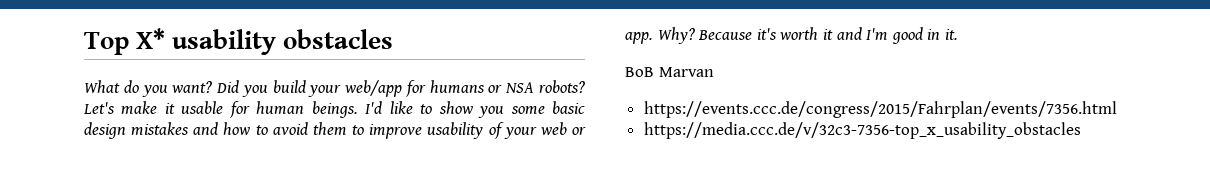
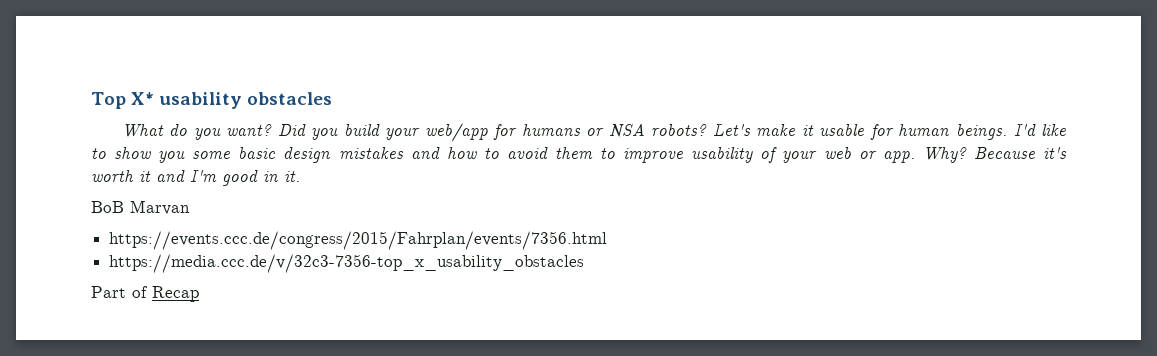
+ Part of Recap

